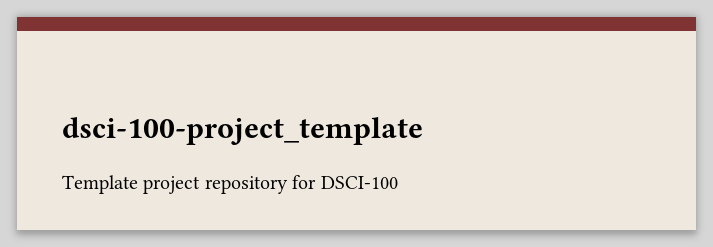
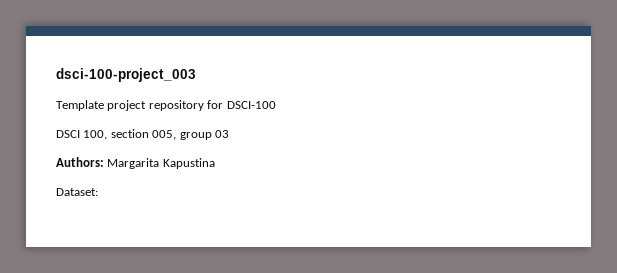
- dsci-100-project_template
+ dsci-100-project_003
+ DSCI 100, section 005, group 03
+ Authors: Margarita Kapustina
+ Dataset:

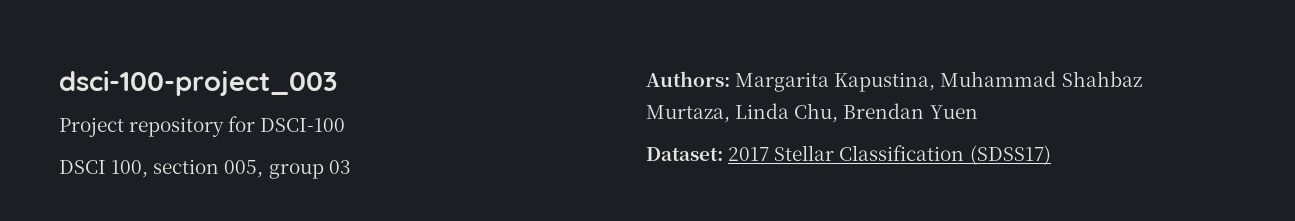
- Template project repository for DSCI-100
+ Project repository for DSCI-100
- Authors: Margarita Kapustina
- Dataset:
+ Authors: Margarita Kapustina, Muhammad Shahbaz Murtaza, Linda Chu, Brendan Yuen
+ Dataset: 2017 Stellar Classification (SDSS17)

